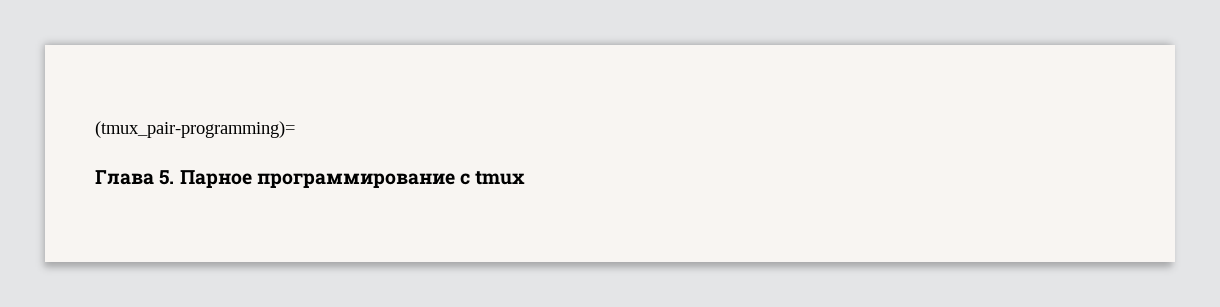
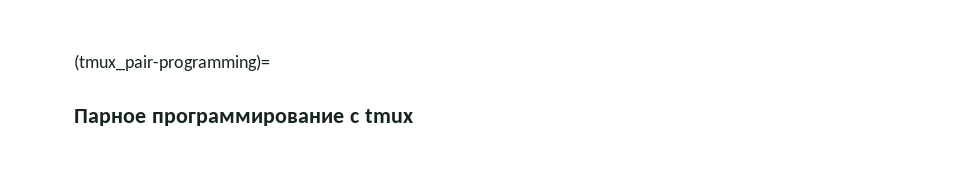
- Глава 5. Парное программирование с tmux
+ Парное программирование с tmux

